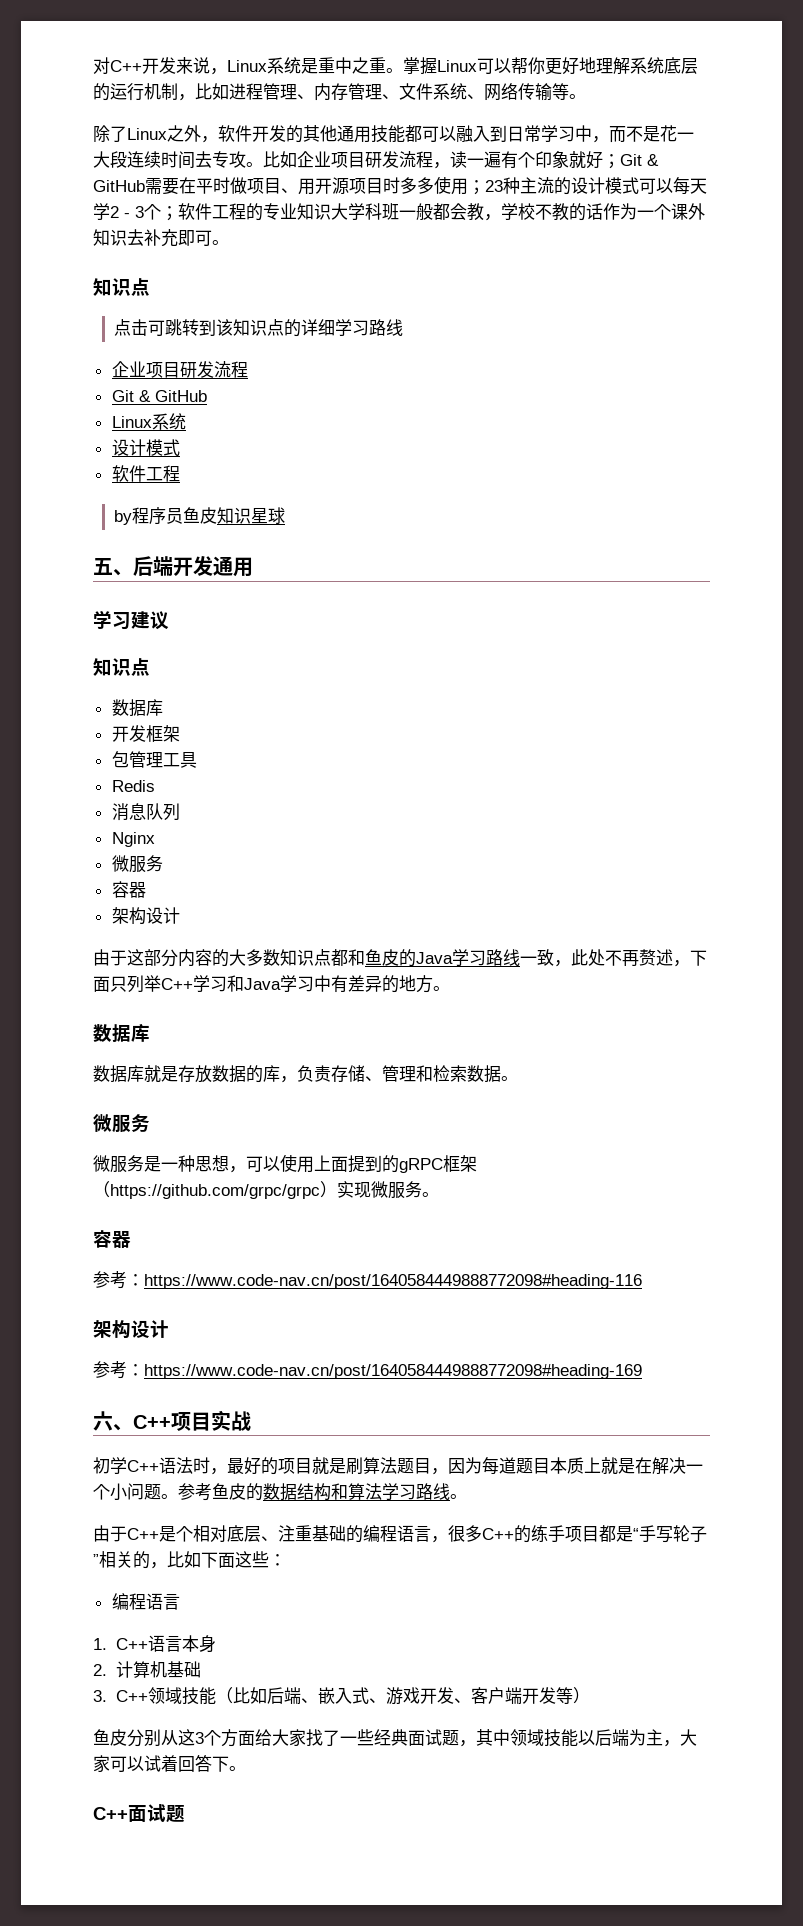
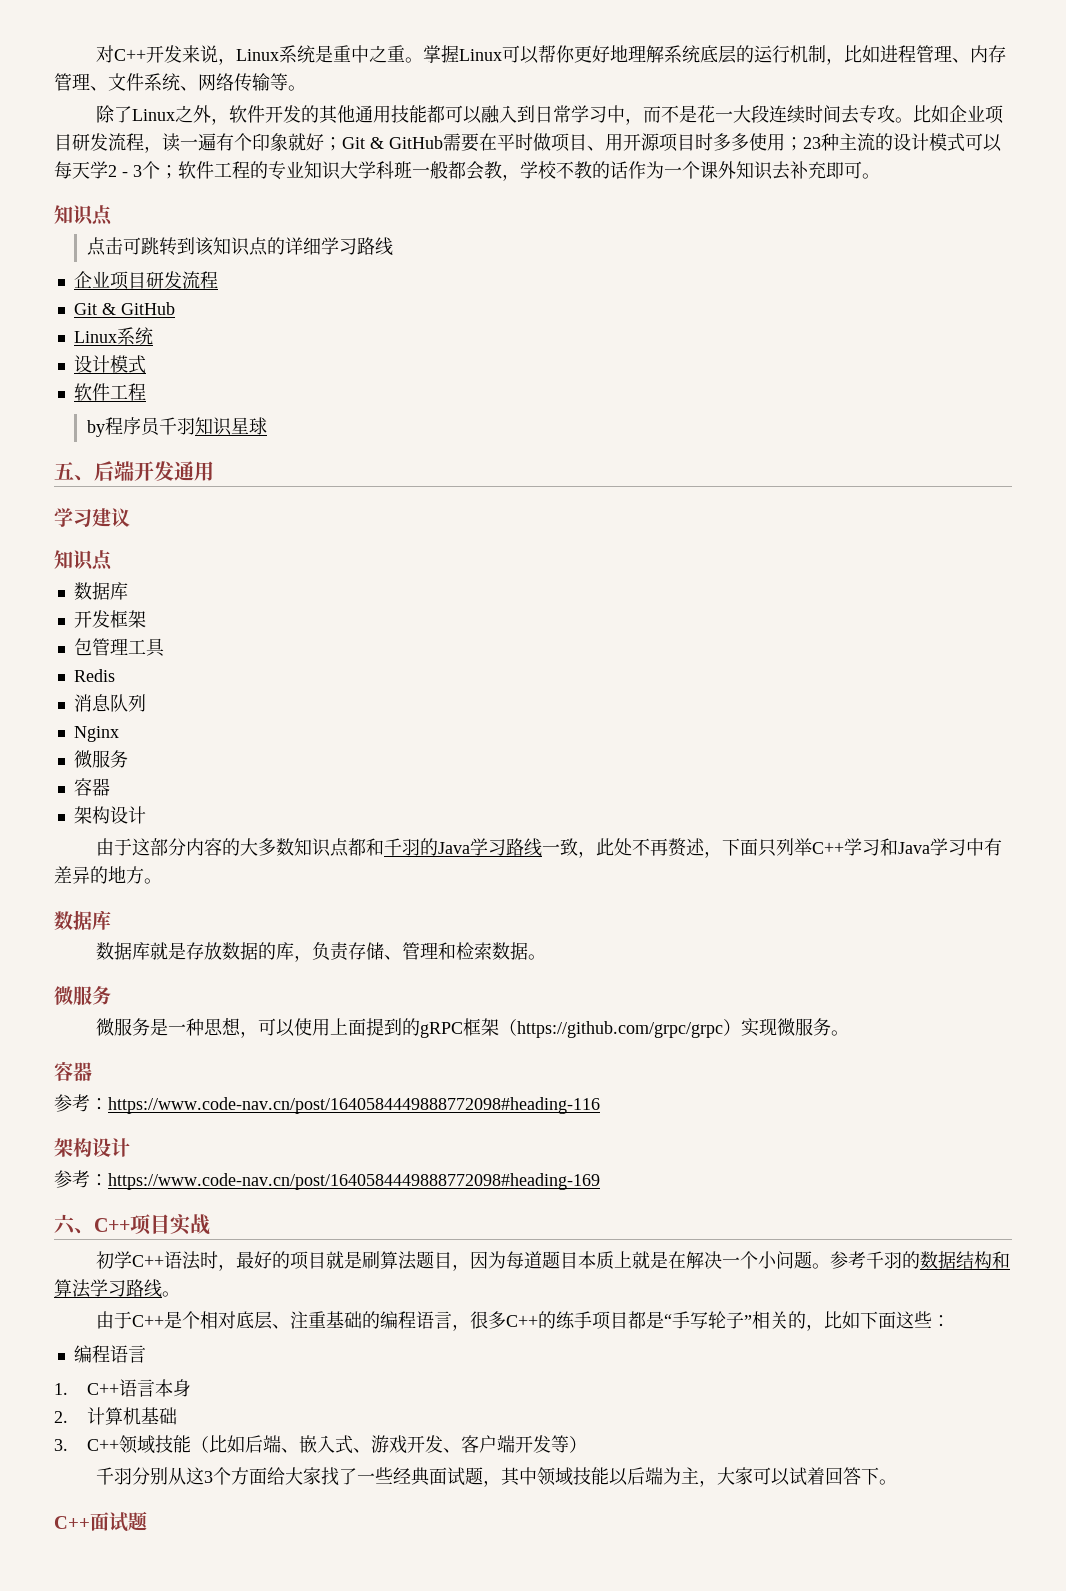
- by程序员鱼皮知识星球
+ by程序员千羽知识星球
- 由于这部分内容的大多数知识点都和鱼皮的Java学习路线一致，此处不再赘述，下面只列举C++学习和Java学习中有差异的地方。
+ 由于这部分内容的大多数知识点都和千羽的Java学习路线一致，此处不再赘述，下面只列举C++学习和Java学习中有差异的地方。
- 参考鱼皮的数据结构和算法学习路线。
+ 参考千羽的数据结构和算法学习路线。
- 鱼皮分别从这3个方面给大家找了一些经典面试题，其中领域技能以后端为主，大家可以试着回答下。
+ 千羽分别从这3个方面给大家找了一些经典面试题，其中领域技能以后端为主，大家可以试着回答下。

